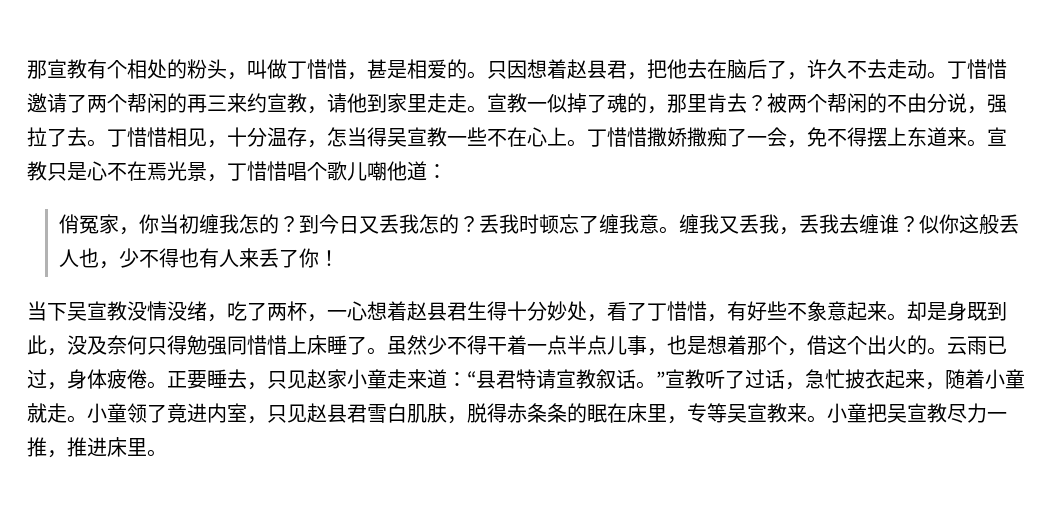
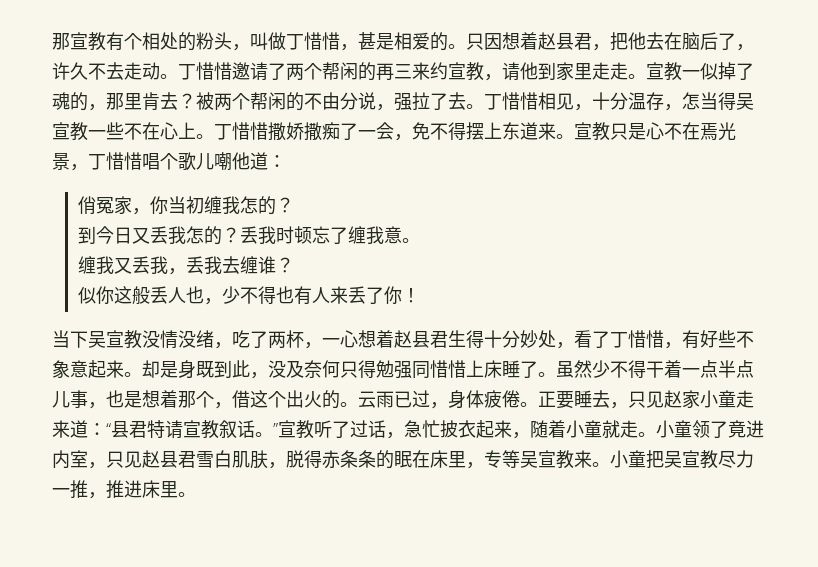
- 俏冤家，你当初缠我怎的？到今日又丢我怎的？
+ 俏冤家，你当初缠我怎的？
+ 到今日又丢我怎的？
- 丢我时顿忘了缠我意。缠我又丢我，丢我去缠谁？似你这般丢人也，少不得也有人来丢了你！
+ 丢我时顿忘了缠我意。
+ 缠我又丢我，丢我去缠谁？
+ 似你这般丢人也，少不得也有人来丢了你！

